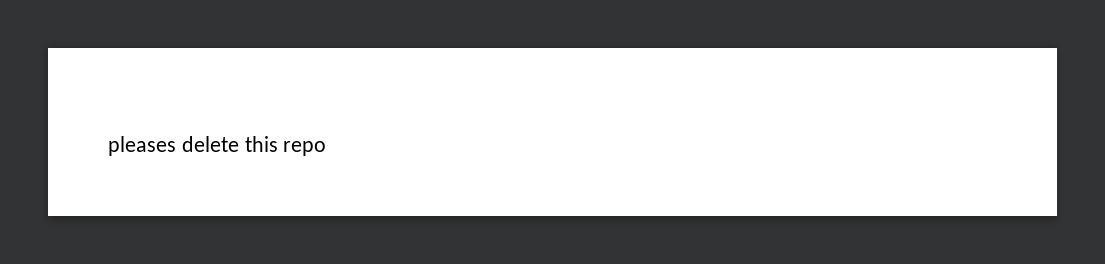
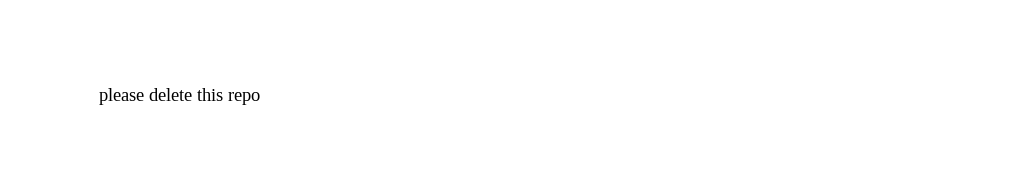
- pleases delete this repo
+ please delete this repo

